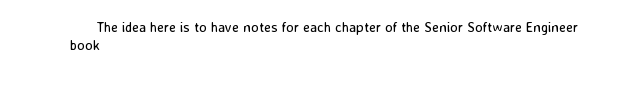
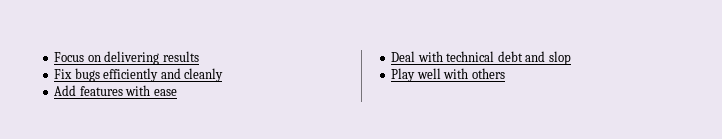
- The idea here is to have notes for each chapter of the Senior Software Engineer book
+ Focus on delivering results
+ Fix bugs efficiently and cleanly
+ Add features with ease
+ Deal with technical debt and slop
+ Play well with others

